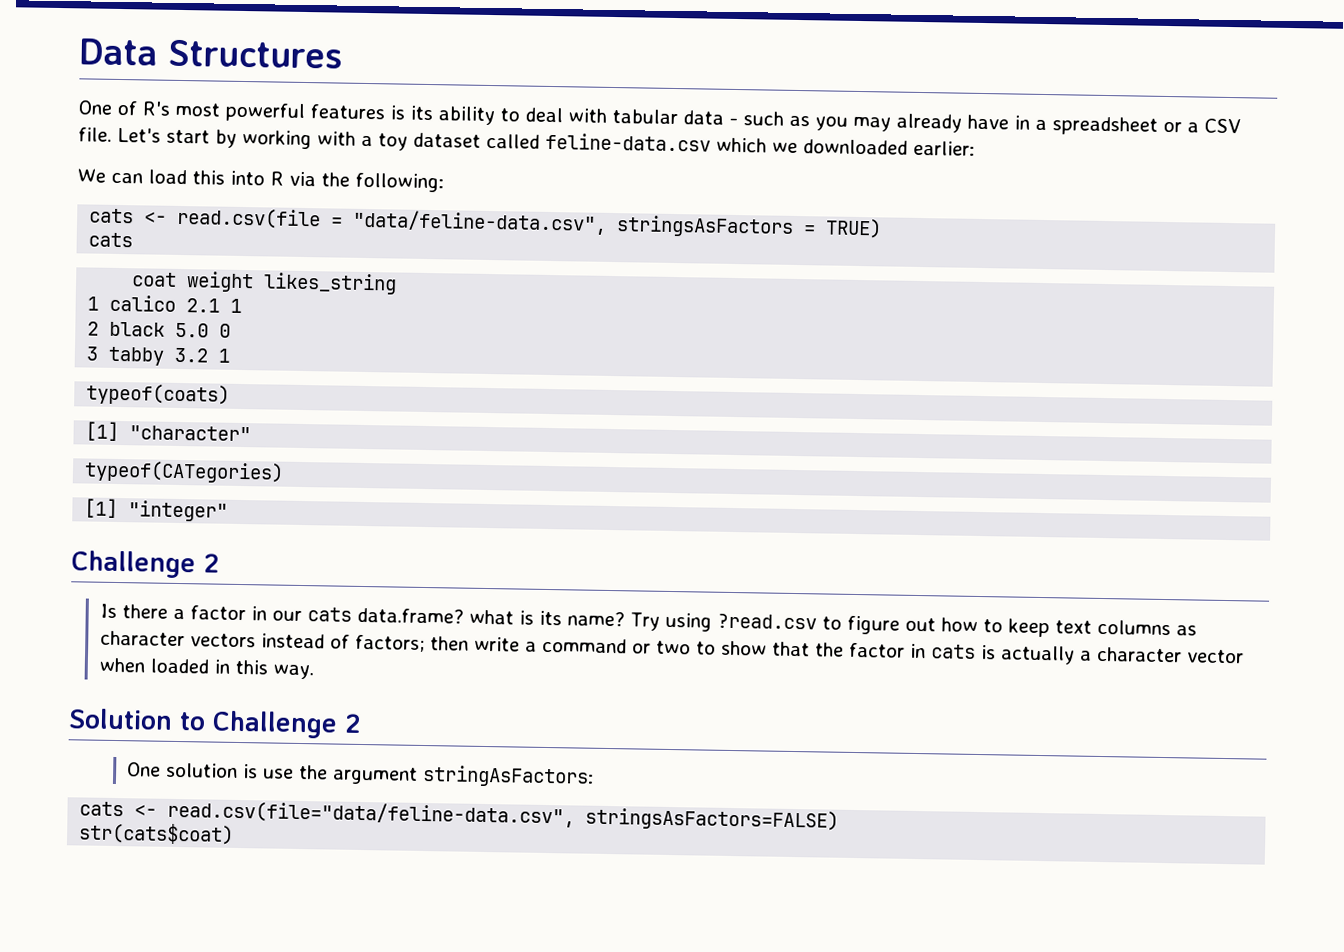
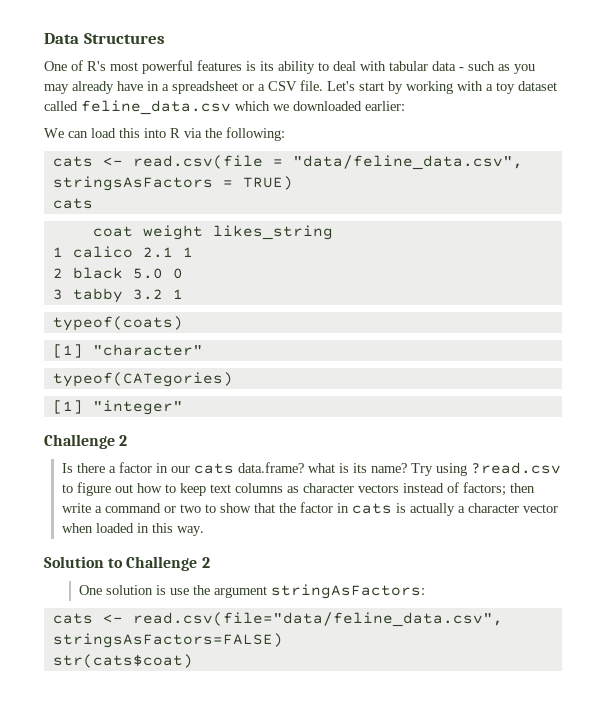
- Let's start by working with a toy dataset called feline-data.csv which we downloaded earlier:
+ Let's start by working with a toy dataset called feline_data.csv which we downloaded earlier:
- cats <- read.csv(file = "data/feline-data.csv", stringsAsFactors = TRUE)
+ cats <- read.csv(file = "data/feline_data.csv", stringsAsFactors = TRUE)
- cats <- read.csv(file="data/feline-data.csv", stringsAsFactors=FALSE)
+ cats <- read.csv(file="data/feline_data.csv", stringsAsFactors=FALSE)

